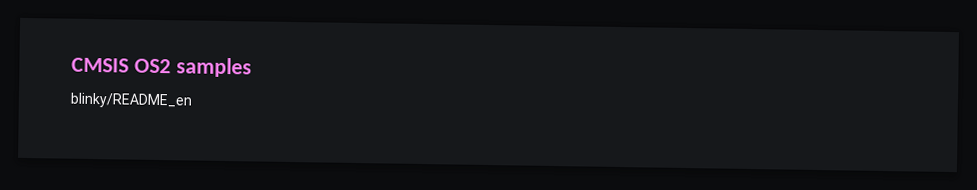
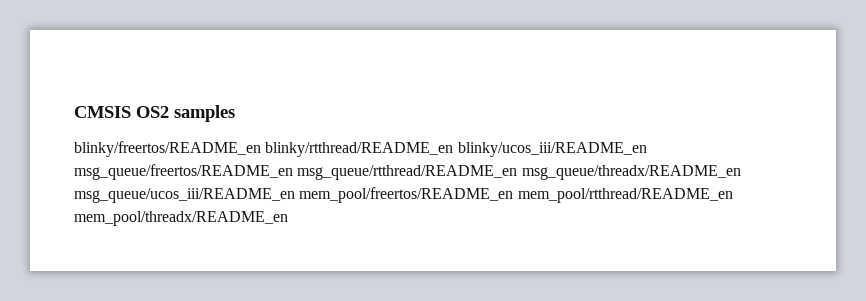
- blinky/README_en
+ blinky/freertos/README_en blinky/rtthread/README_en blinky/ucos_iii/README_en msg_queue/freertos/README_en msg_queue/rtthread/README_en msg_queue/threadx/README_en msg_queue/ucos_iii/README_en mem_pool/freertos/README_en mem_pool/rtthread/README_en mem_pool/threadx/README_en

